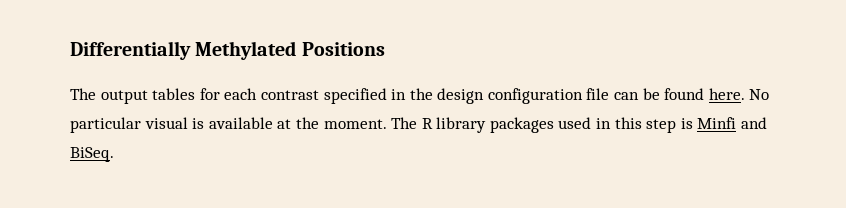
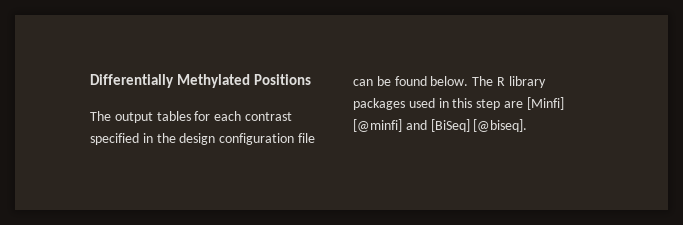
- The output tables for each contrast specified in the design configuration file can be found here. No particular visual is available at the moment.
+ The output tables for each contrast specified in the design configuration file can be found below.
- The R library packages used in this step is Minfi and BiSeq.
+ The R library packages used in this step are [Minfi] [@minfi] and [BiSeq] [@biseq].

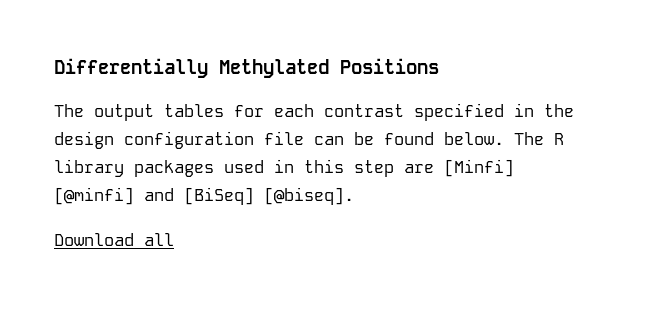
+ Download all

